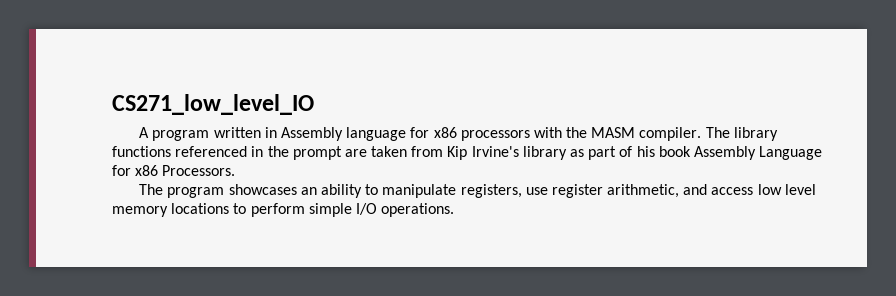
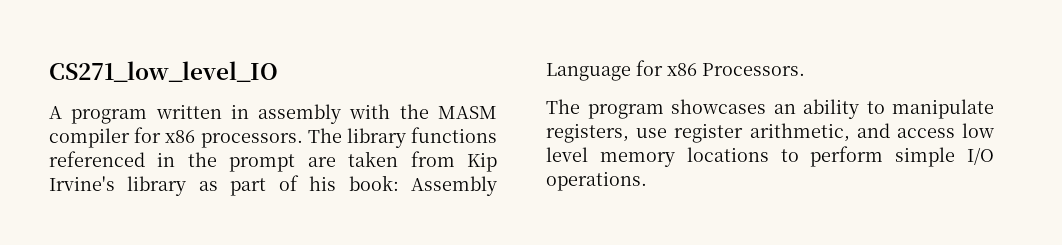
- A program written in Assembly language for x86 processors with the MASM compiler.
+ A program written in assembly with the MASM compiler for x86 processors.
- The library functions referenced in the prompt are taken from Kip Irvine's library as part of his book Assembly Language for x86 Processors.
+ The library functions referenced in the prompt are taken from Kip Irvine's library as part of his book: Assembly Language for x86 Processors.

